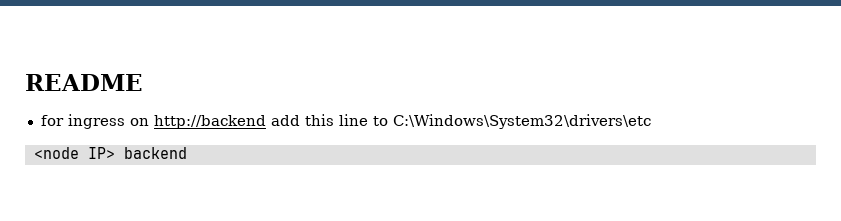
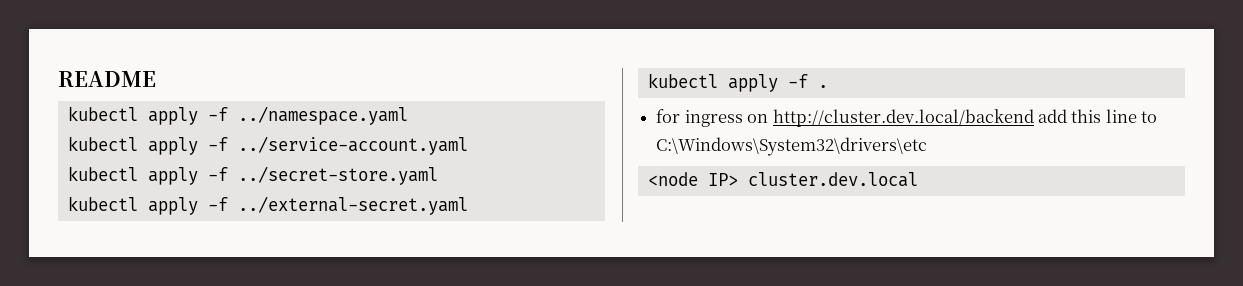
+ kubectl apply -f ../namespace.yaml
+ kubectl apply -f ../service-account.yaml
+ kubectl apply -f ../secret-store.yaml
+ kubectl apply -f ../external-secret.yaml
+ kubectl apply -f .
- for ingress on http://backend add this line to C:\Windows\System32\drivers\etc
+ for ingress on http://cluster.dev.local/backend add this line to C:\Windows\System32\drivers\etc
- <node IP> backend
+ <node IP> cluster.dev.local

